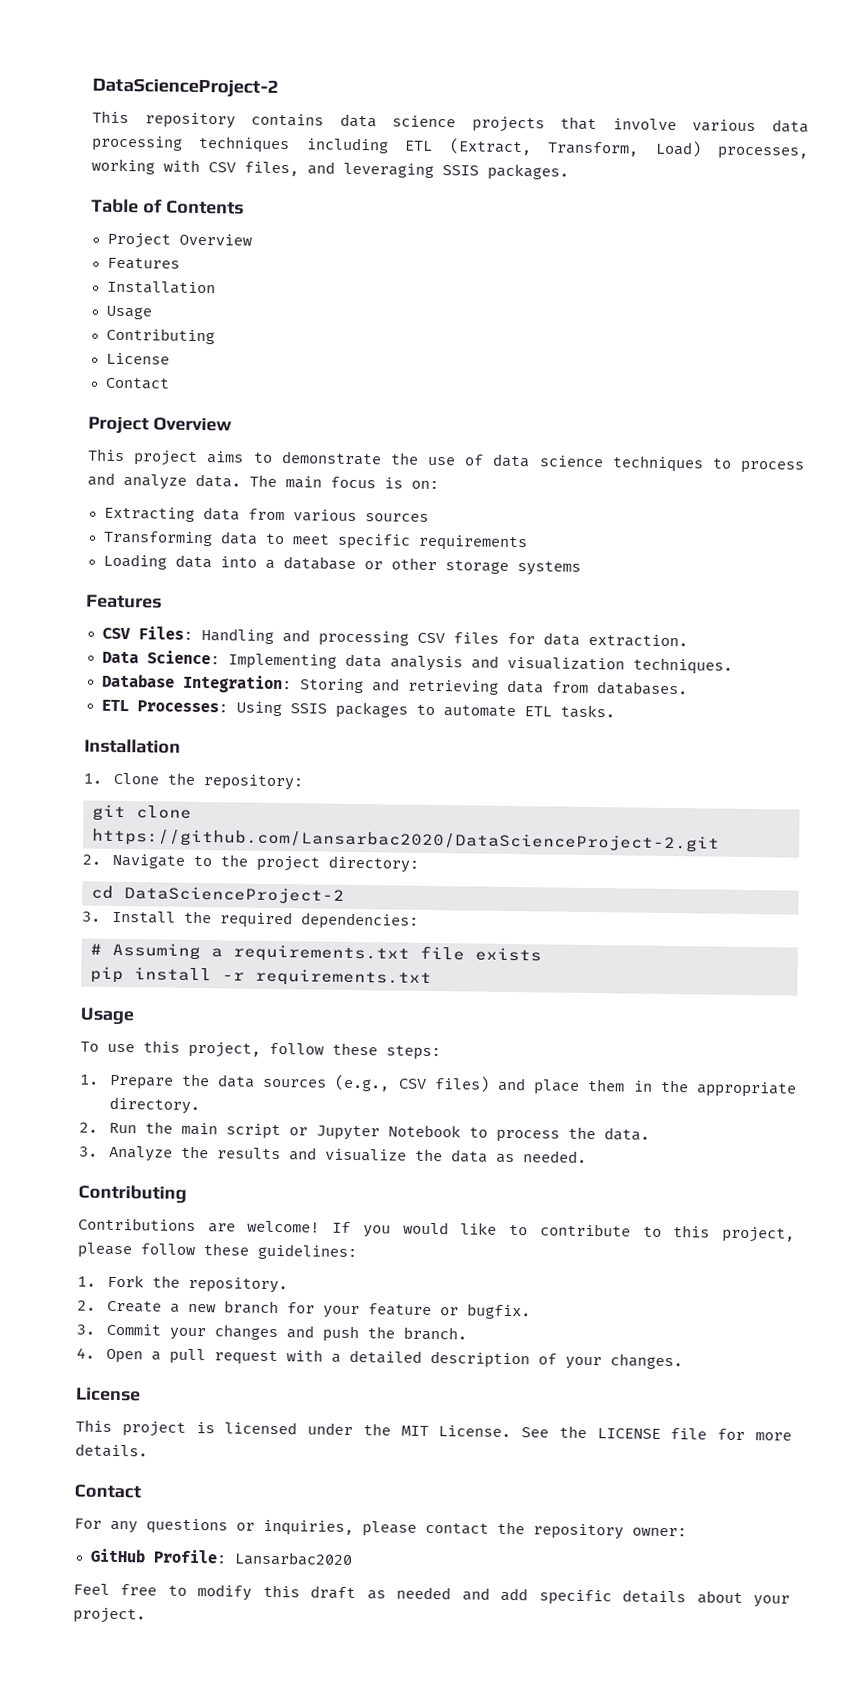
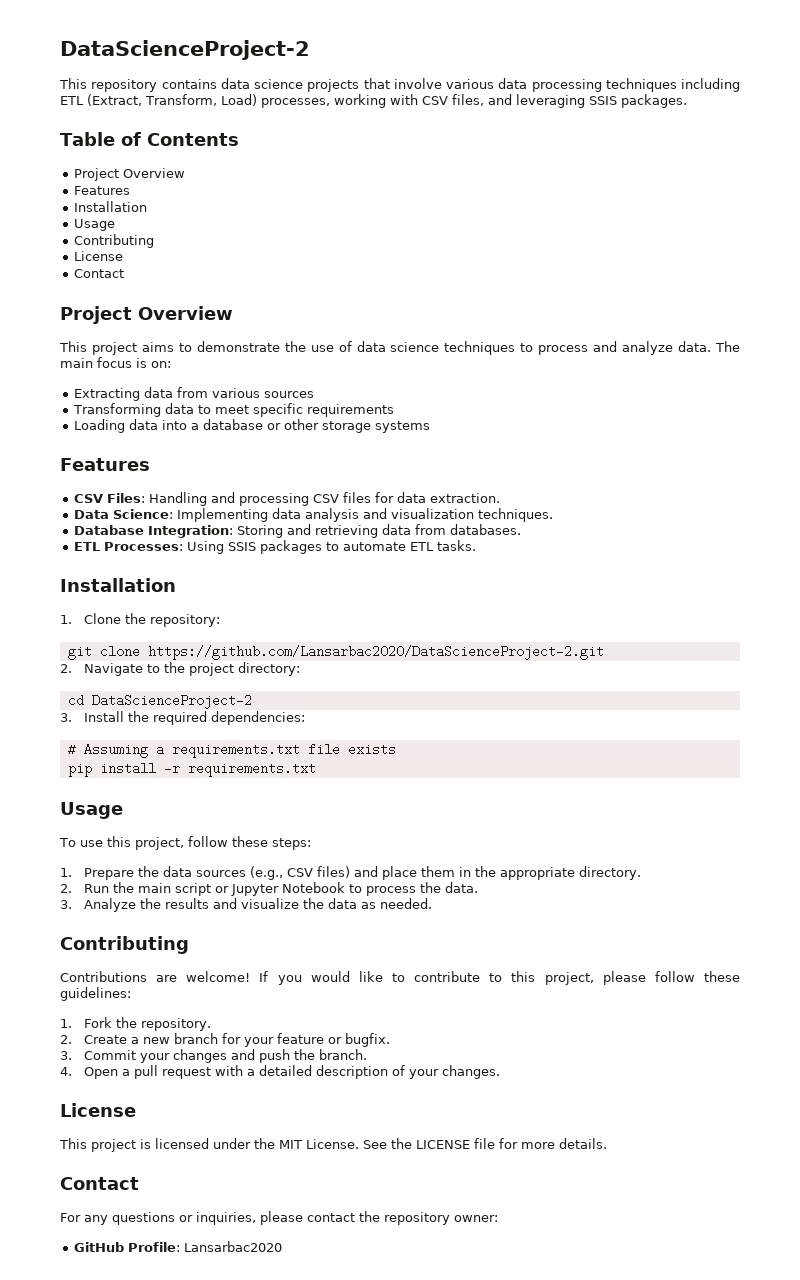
- Feel free to modify this draft as needed and add specific details about your project.

